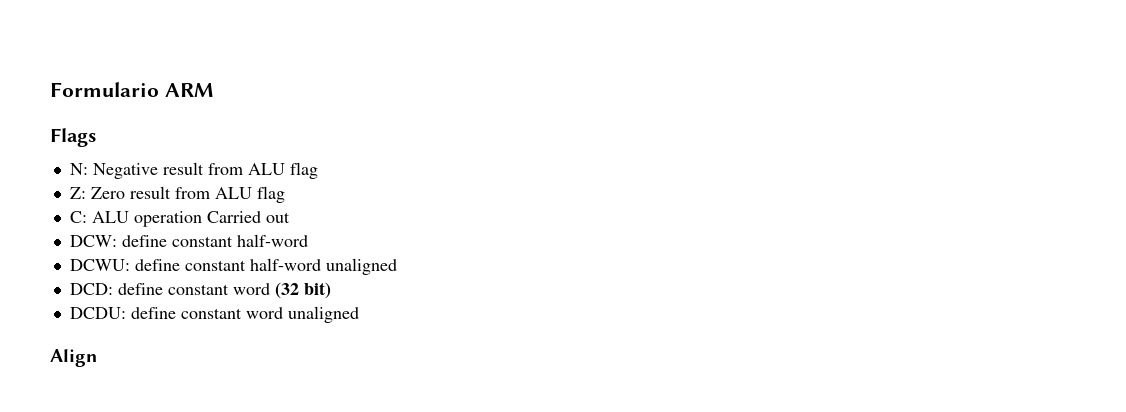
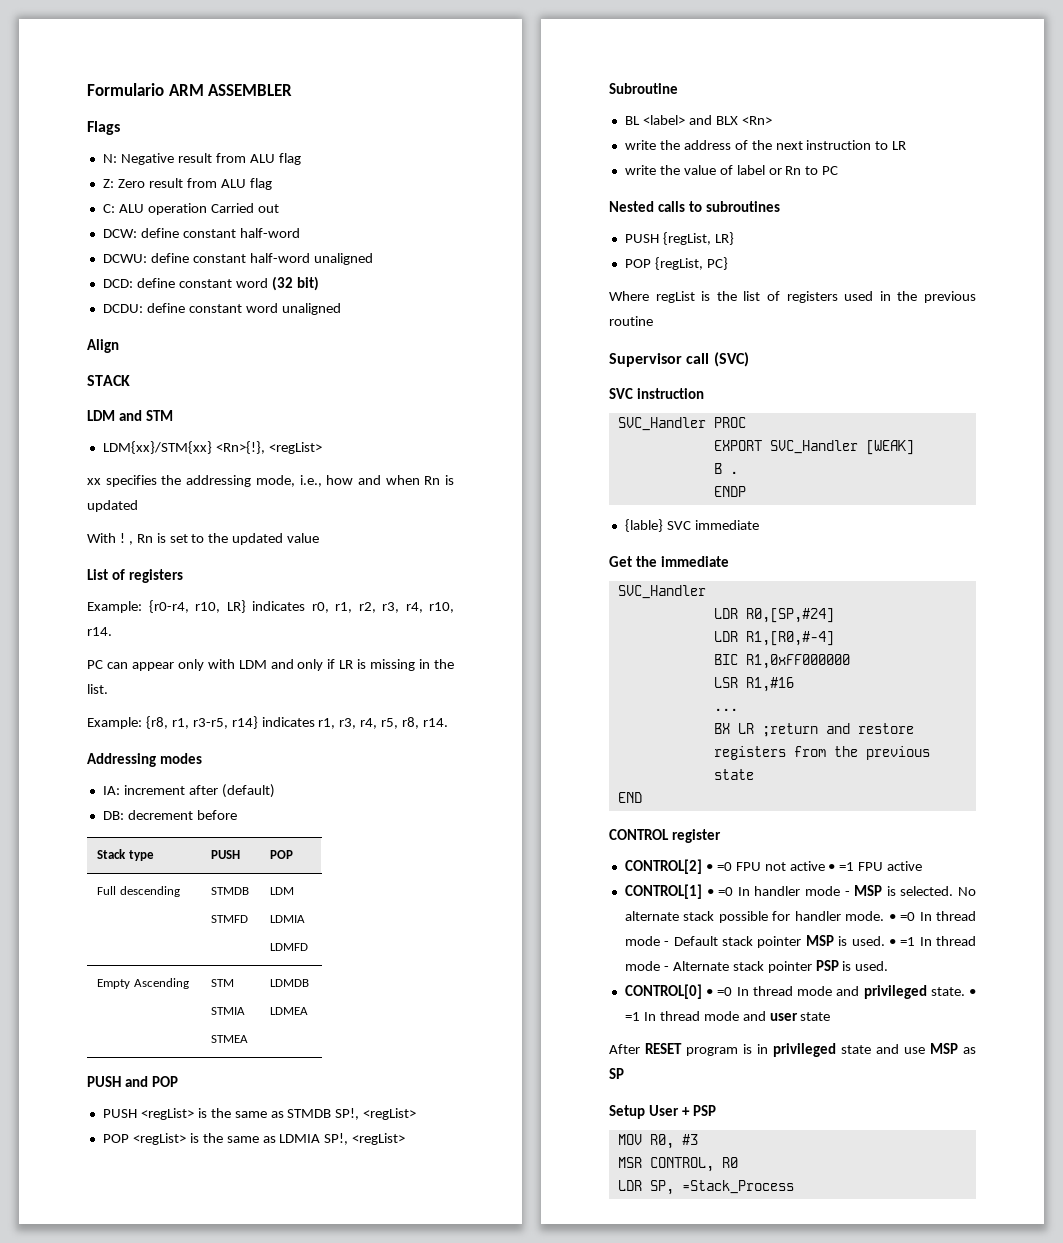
- Formulario ARM
+ Formulario ARM ASSEMBLER
+ STACK
+ LDM and STM
+ LDM{xx}/STM{xx} <Rn>{!}, <regList>
+ xx specifies the addressing mode, i.e., how and when Rn is updated
+ With ! , Rn is set to the updated value
+ List of registers
+ Example: {r0-r4, r10, LR} indicates r0, r1, r2, r3, r4, r10, r14.
+ PC can appear only with LDM and only if LR is missing in the list.
+ Example: {r8, r1, r3-r5, r14} indicates r1, r3, r4, r5, r8, r14.
+ Addressing modes
+ IA: increment after (default)
+ DB: decrement before
+ Stack type | PUSH | POP
+ Full descending | STMDB
+ STMFD | LDM
+ LDMIA
+ LDMFD
+ Empty Ascending | STM
+ STMIA
+ STMEA | LDMDB
+ LDMEA
+ PUSH and POP
+ PUSH <regList> is the same as STMDB SP!, <regList>
+ POP <regList> is the same as LDMIA SP!, <regList>
+ Subroutine
+ BL <label> and BLX <Rn>
+ write the address of the next instruction to LR
+ write the value of label or Rn to PC
+ Nested calls to subroutines
+ PUSH {regList, LR}
+ POP {regList, PC}
+ Where regList is the list of registers used in the previous routine
+ Supervisor call (SVC)
+ SVC instruction
+ SVC_Handler PROC
+ EXPORT SVC_Handler [WEAK]
+ B .
+ ENDP
+ {lable} SVC immediate
+ Get the immediate
+ SVC_Handler
+ LDR R0,[SP,#24]
+ LDR R1,[R0,#-4]
+ BIC R1,0xFF000000
+ LSR R1,#16
+ ...
+ BX LR ;return and restore registers from the previous state
+ END
+ CONTROL register
+ CONTROL[2] • =0 FPU not active • =1 FPU active
+ CONTROL[1] • =0 In handler mode - MSP is selected. No alternate stack possible for handler mode. • =0 In thread mode - Default stack pointer MSP is used. • =1 In thread mode - Alternate stack pointer PSP is used.
+ CONTROL[0] • =0 In thread mode and privileged state. • =1 In thread mode and user state
+ After RESET program is in privileged state and use MSP as SP
+ Setup User + PSP
+ MOV R0, #3
+ MSR CONTROL, R0
+ LDR SP, =Stack_Process

